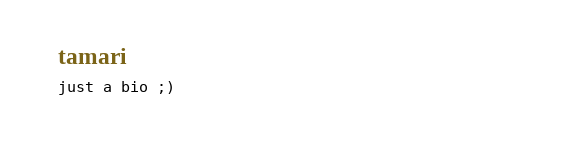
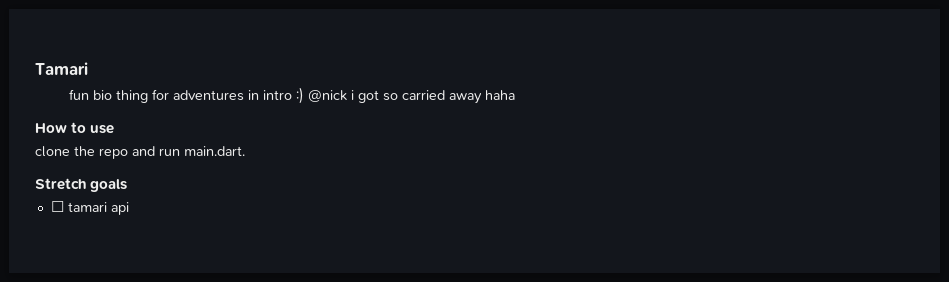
- tamari
- just a bio ;)
+ Tamari
+ fun bio thing for adventures in intro :) @nick i got so carried away haha
+ How to use
+ clone the repo and run main.dart.
+ Stretch goals
+ ☐ tamari api

